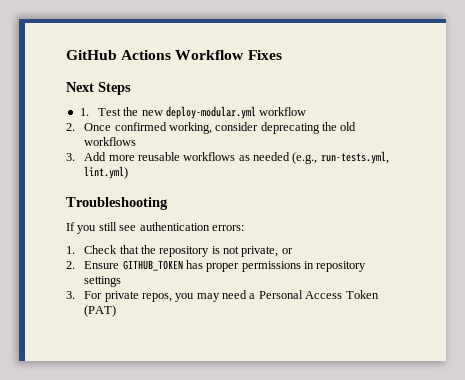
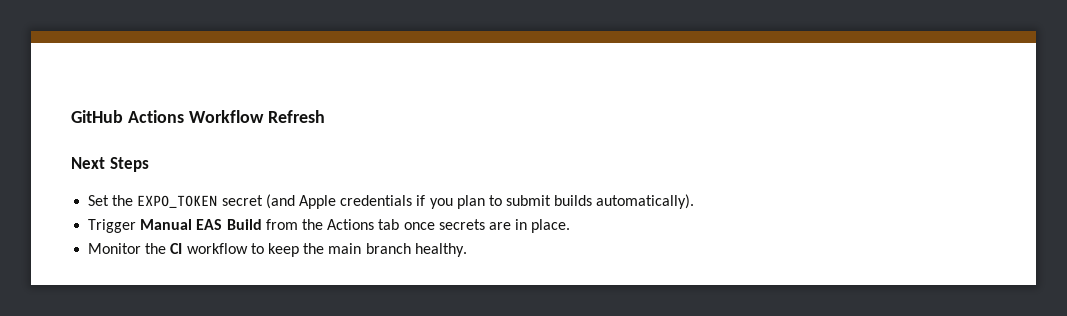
- GitHub Actions Workflow Fixes
+ GitHub Actions Workflow Refresh
- 1. Test the new deploy-modular.yml workflow
- 2. Once confirmed working, consider deprecating the old workflows
- 3. Add more reusable workflows as needed (e.g., run-tests.yml, lint.yml)
- Troubleshooting
- If you still see authentication errors:
- 1. Check that the repository is not private, or
- 2. Ensure GITHUB_TOKEN has proper permissions in repository settings
- 3. For private repos, you may need a Personal Access Token (PAT)
+ Set the EXPO_TOKEN secret (and Apple credentials if you plan to submit builds automatically).
+ Trigger Manual EAS Build from the Actions tab once secrets are in place.
+ Monitor the CI workflow to keep the main branch healthy.

